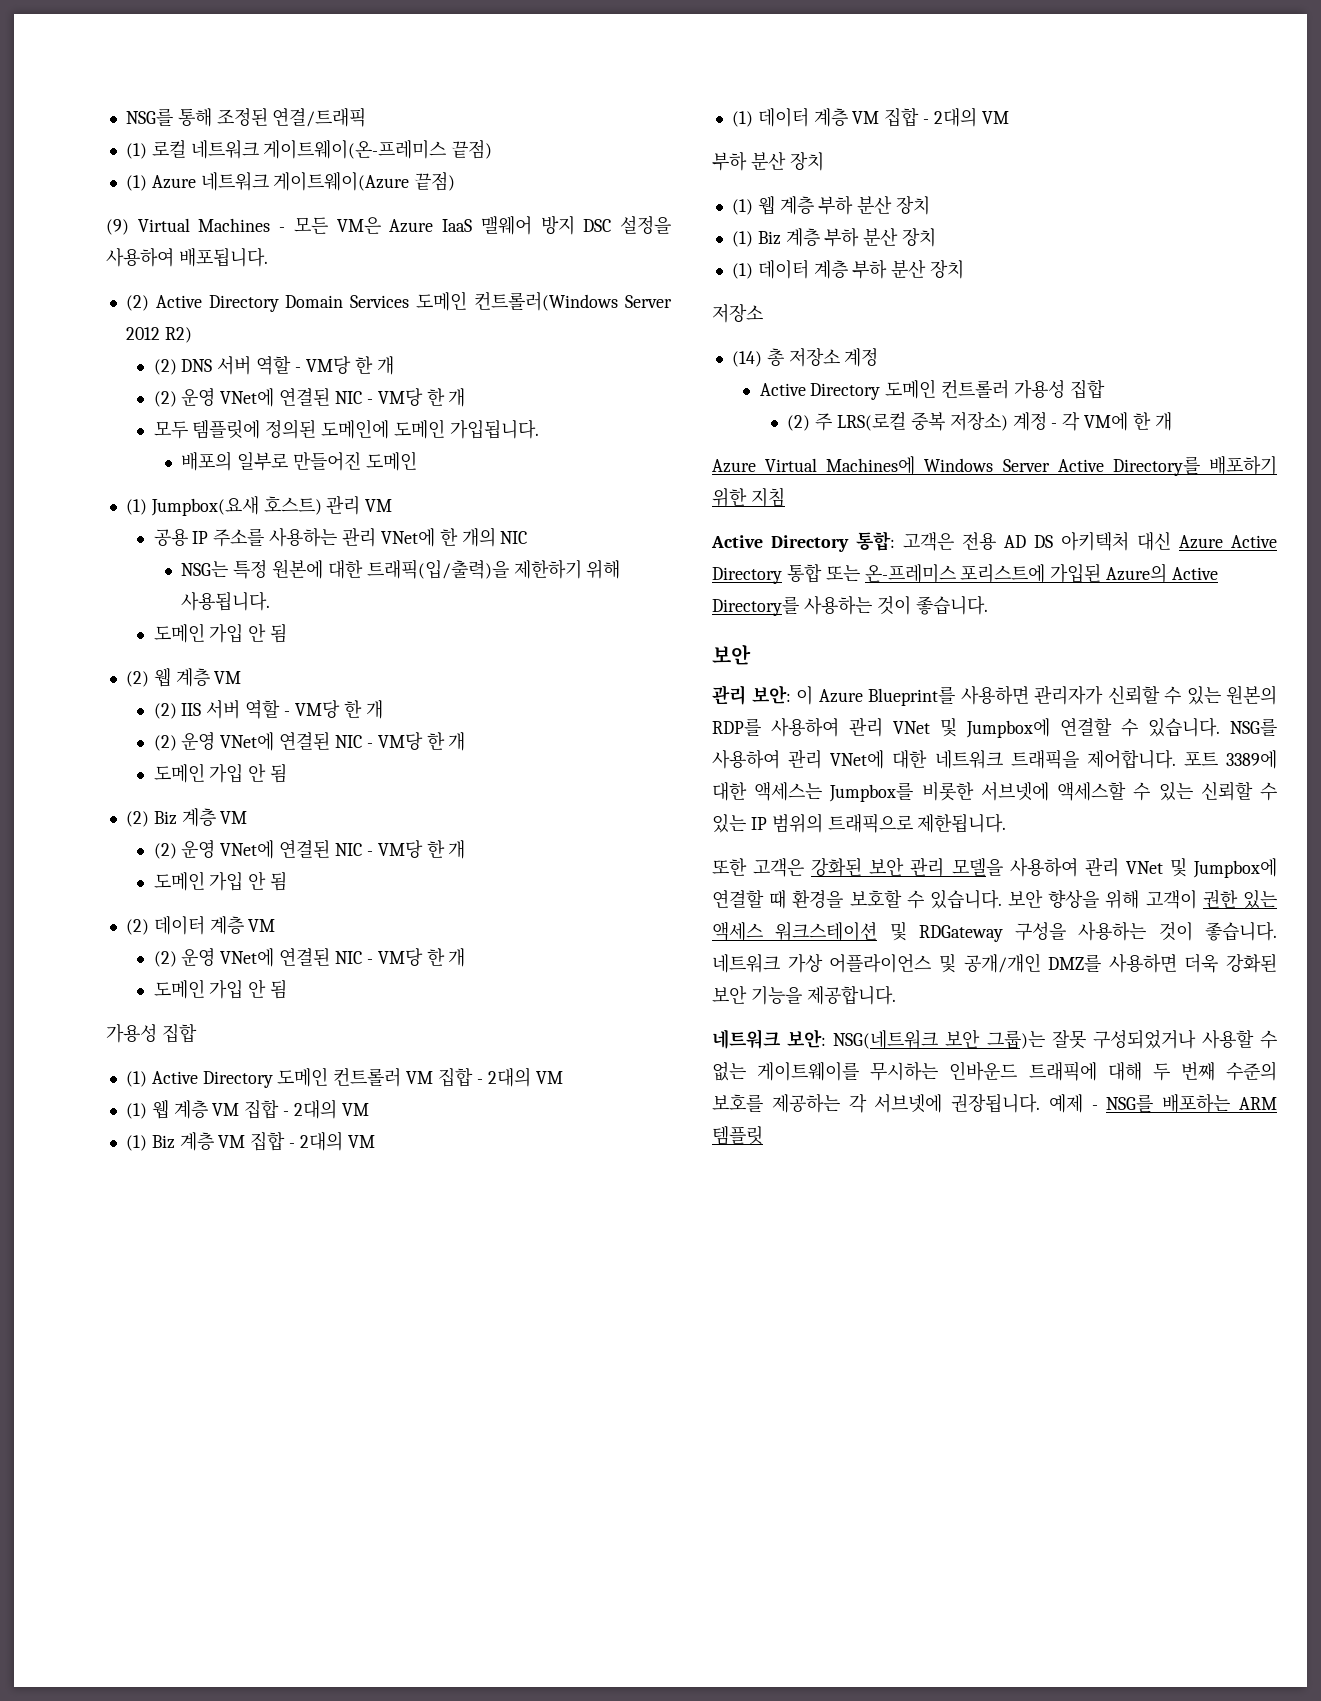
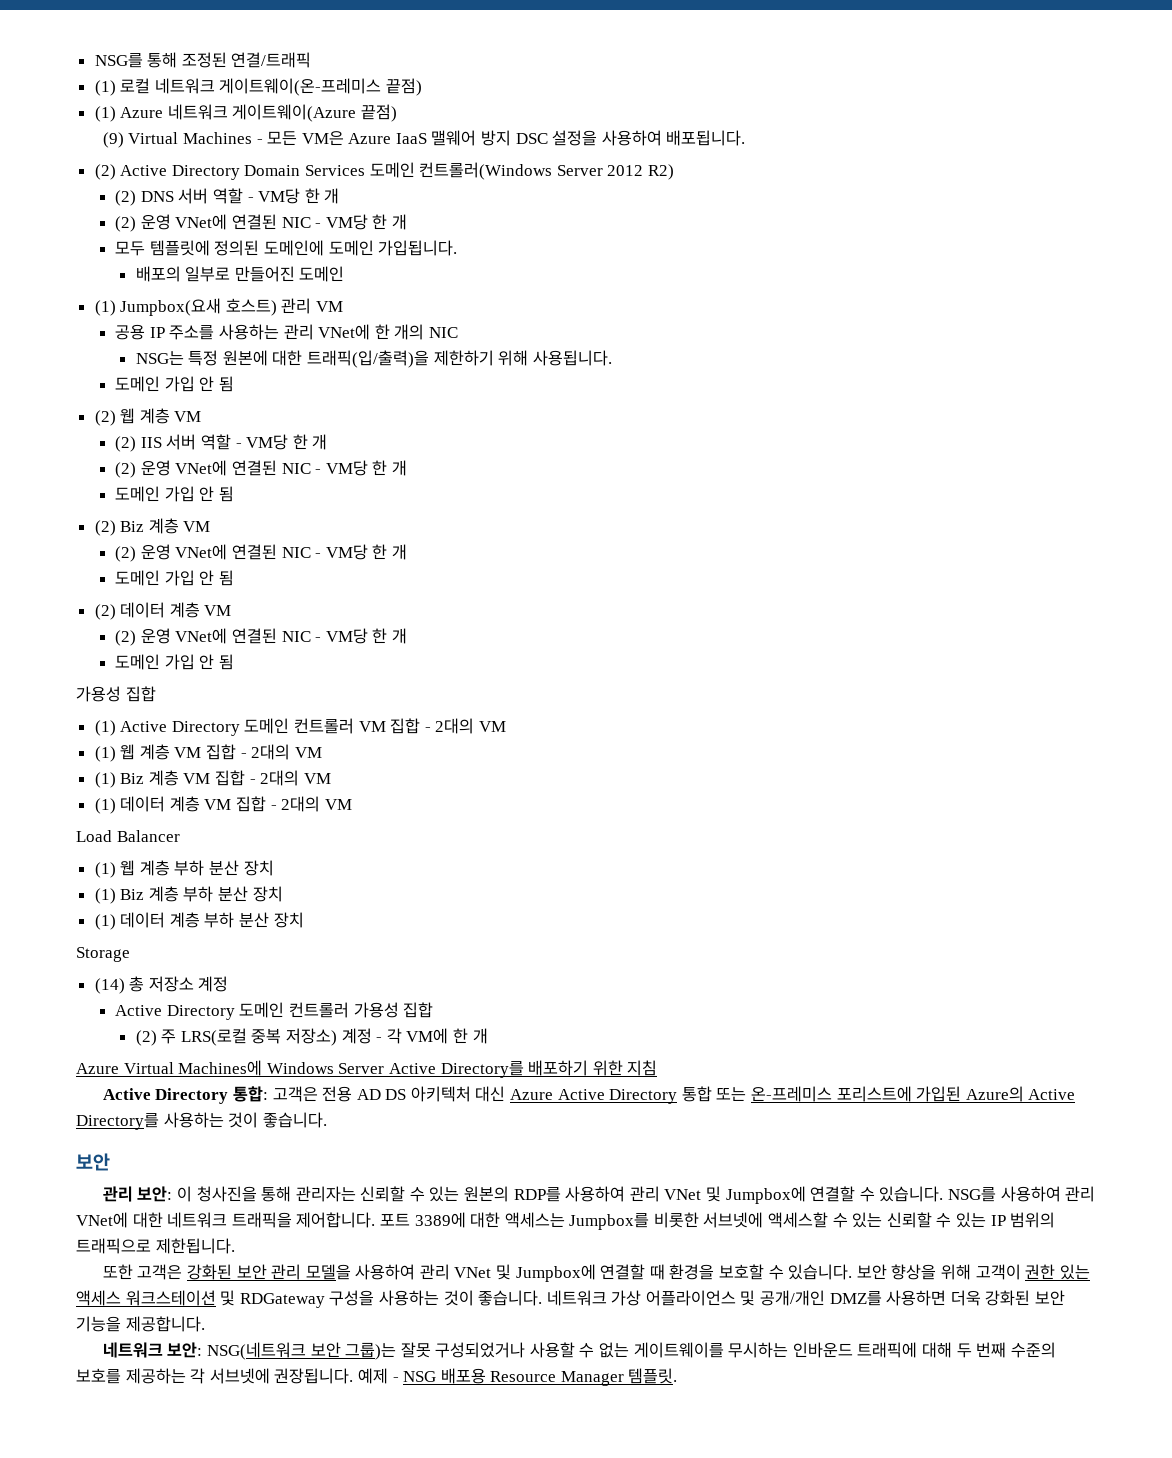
  (1) 데이터 계층 VM 집합 - 2대의 VM
- 부하 분산 장치
+ Load Balancer
  (1) 데이터 계층 부하 분산 장치
- 저장소
+ Storage
- 관리 보안: 이 Azure Blueprint를 사용하면 관리자가 신뢰할 수 있는 원본의 RDP를 사용하여 관리 VNet 및 Jumpbox에 연결할 수 있습니다.
+ 관리 보안: 이 청사진을 통해 관리자는 신뢰할 수 있는 원본의 RDP를 사용하여 관리 VNet 및 Jumpbox에 연결할 수 있습니다.
- 예제 - NSG를 배포하는 ARM 템플릿
+ 예제 - NSG 배포용 Resource Manager 템플릿.

